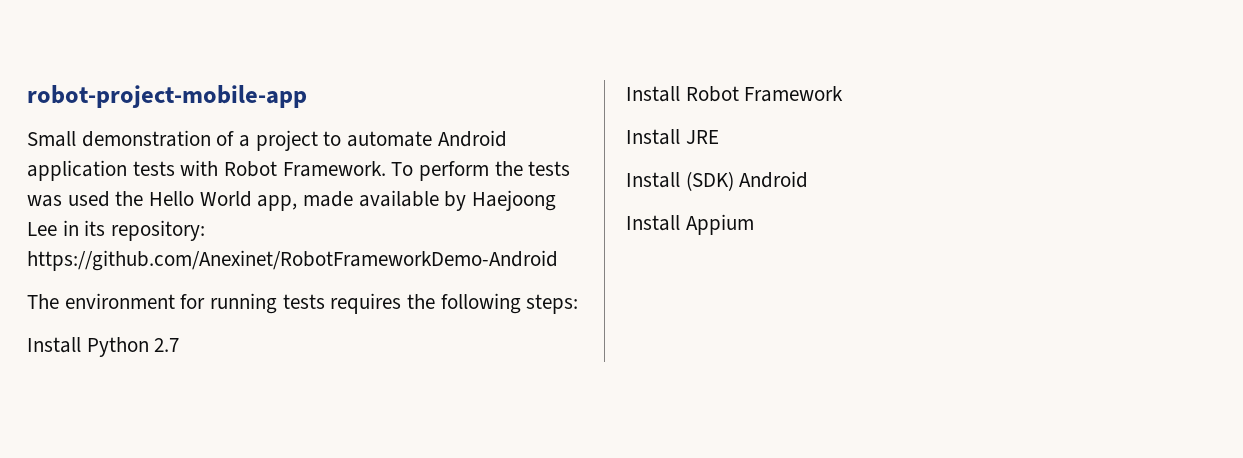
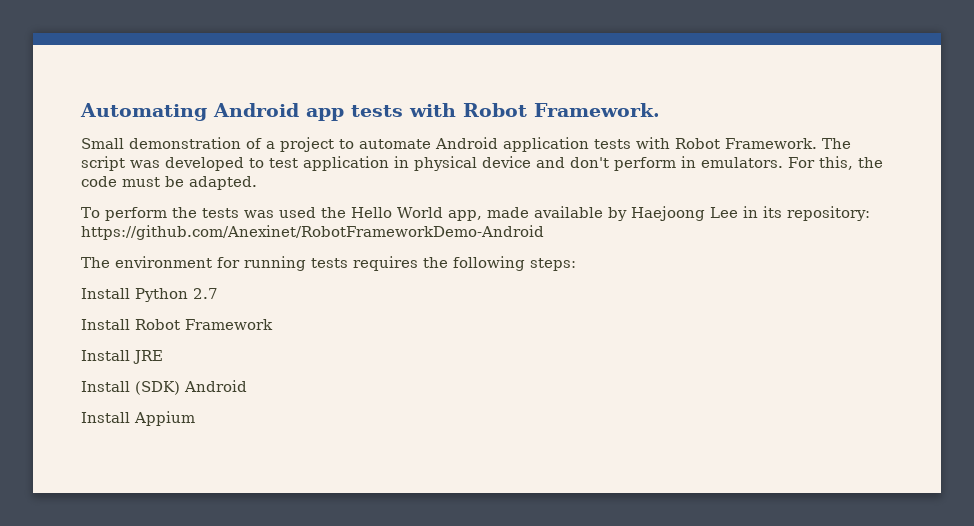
- robot-project-mobile-app
+ Automating Android app tests with Robot Framework.
- Small demonstration of a project to automate Android application tests with Robot Framework. To perform the tests was used the Hello World app, made available by Haejoong Lee in its repository: https://github.com/Anexinet/RobotFrameworkDemo-Android
+ Small demonstration of a project to automate Android application tests with Robot Framework. The script was developed to test application in physical device and don't perform in emulators. For this, the code must be adapted.
+ To perform the tests was used the Hello World app, made available by Haejoong Lee in its repository: https://github.com/Anexinet/RobotFrameworkDemo-Android

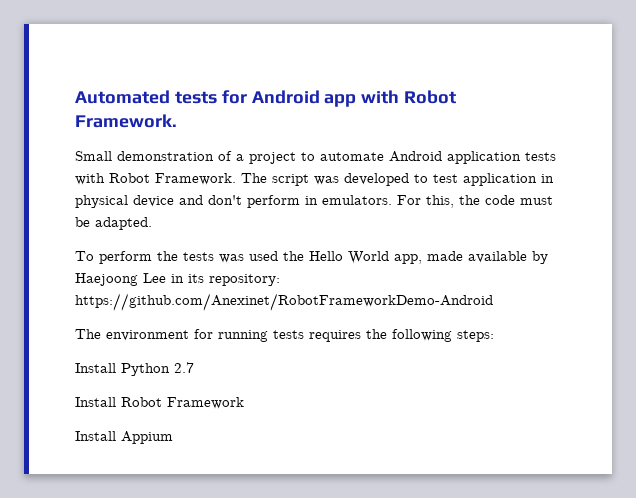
- Automating Android app tests with Robot Framework.
+ Automated tests for Android app with Robot Framework.
- Install JRE
- Install (SDK) Android

